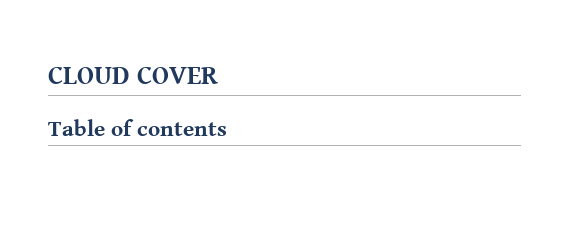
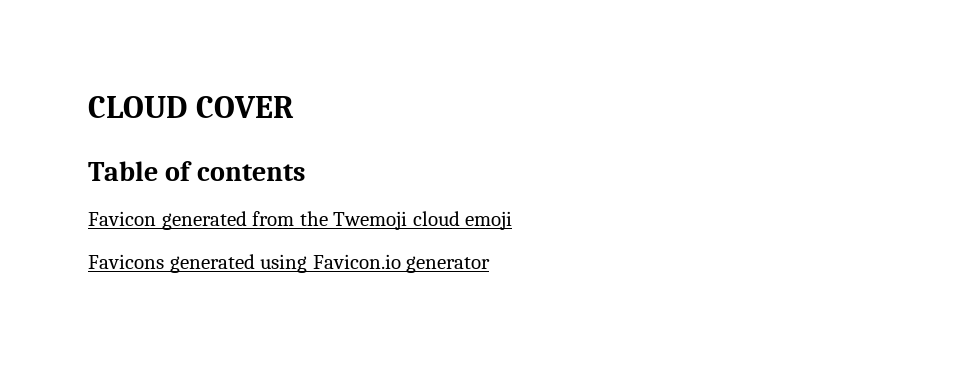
+ Favicon generated from the Twemoji cloud emoji
+ Favicons generated using Favicon.io generator

